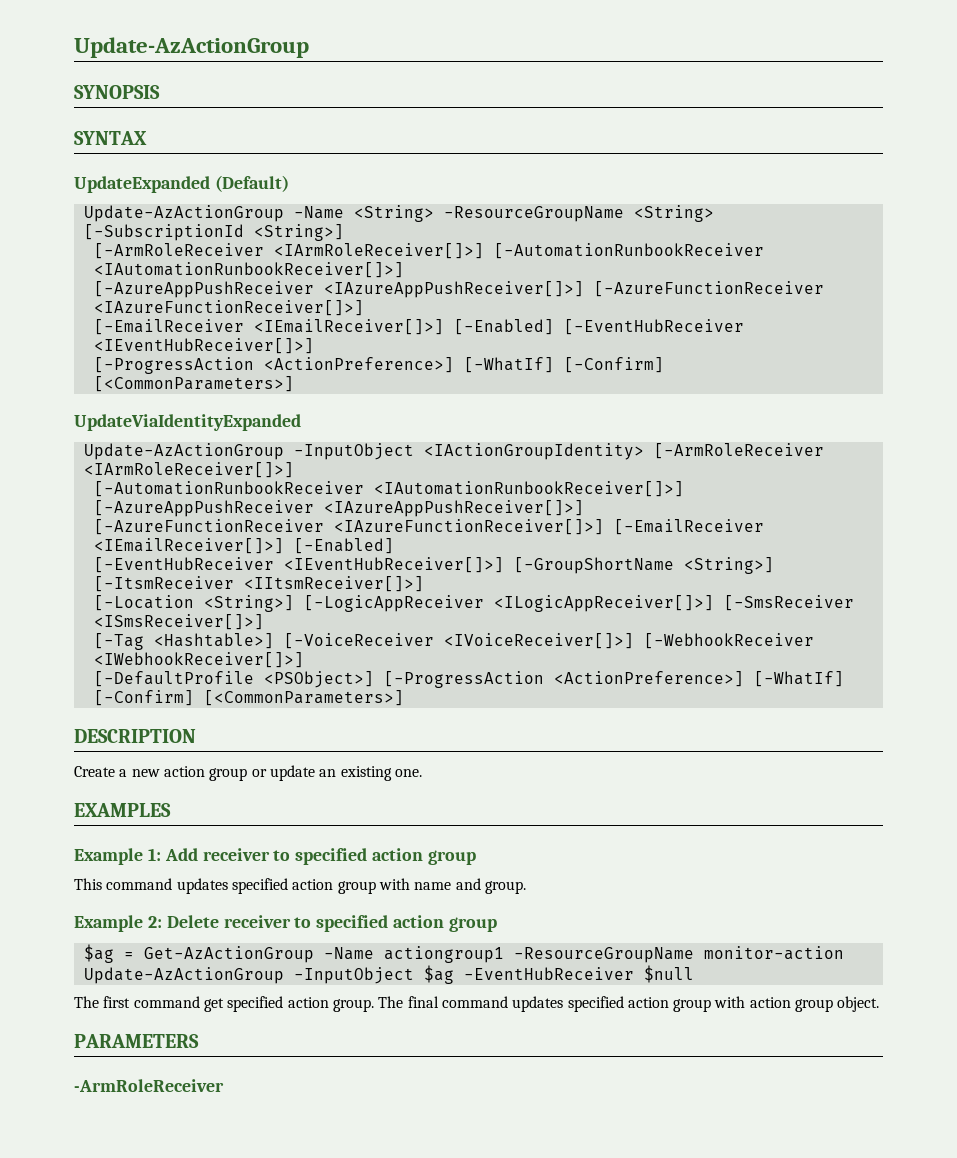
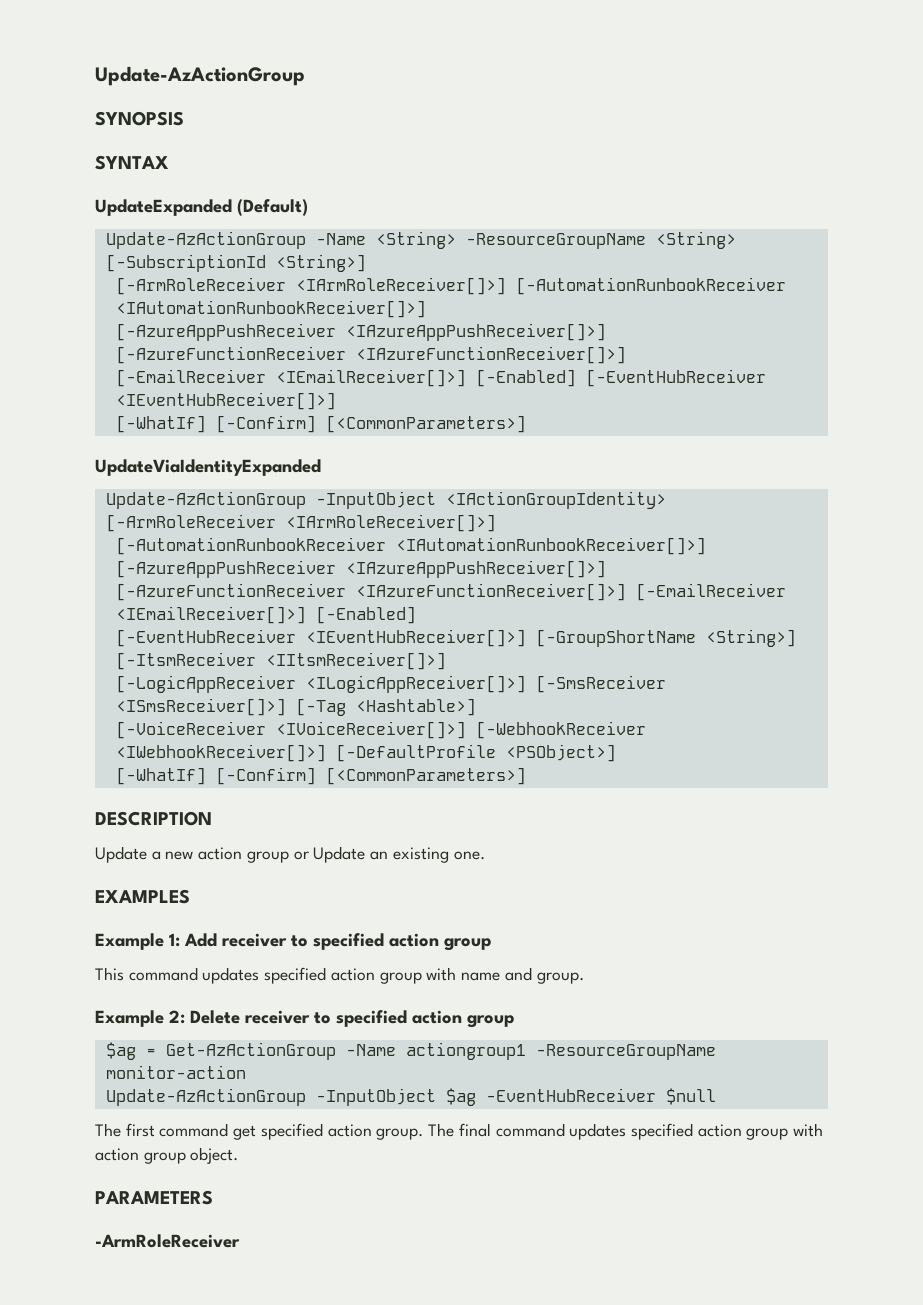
  [-EmailReceiver <IEmailReceiver[]>] [-Enabled] [-EventHubReceiver <IEventHubReceiver[]>]
- [-ProgressAction <ActionPreference>] [-WhatIf] [-Confirm] [<CommonParameters>]
+ [-WhatIf] [-Confirm] [<CommonParameters>]
- [-Location <String>] [-LogicAppReceiver <ILogicAppReceiver[]>] [-SmsReceiver <ISmsReceiver[]>]
- [-Tag <Hashtable>] [-VoiceReceiver <IVoiceReceiver[]>] [-WebhookReceiver <IWebhookReceiver[]>]
- [-DefaultProfile <PSObject>] [-ProgressAction <ActionPreference>] [-WhatIf] [-Confirm] [<CommonParameters>]
+ [-LogicAppReceiver <ILogicAppReceiver[]>] [-SmsReceiver <ISmsReceiver[]>] [-Tag <Hashtable>]
+ [-VoiceReceiver <IVoiceReceiver[]>] [-WebhookReceiver <IWebhookReceiver[]>] [-DefaultProfile <PSObject>]
+ [-WhatIf] [-Confirm] [<CommonParameters>]
- Create a new action group or update an existing one.
+ Update a new action group or Update an existing one.

